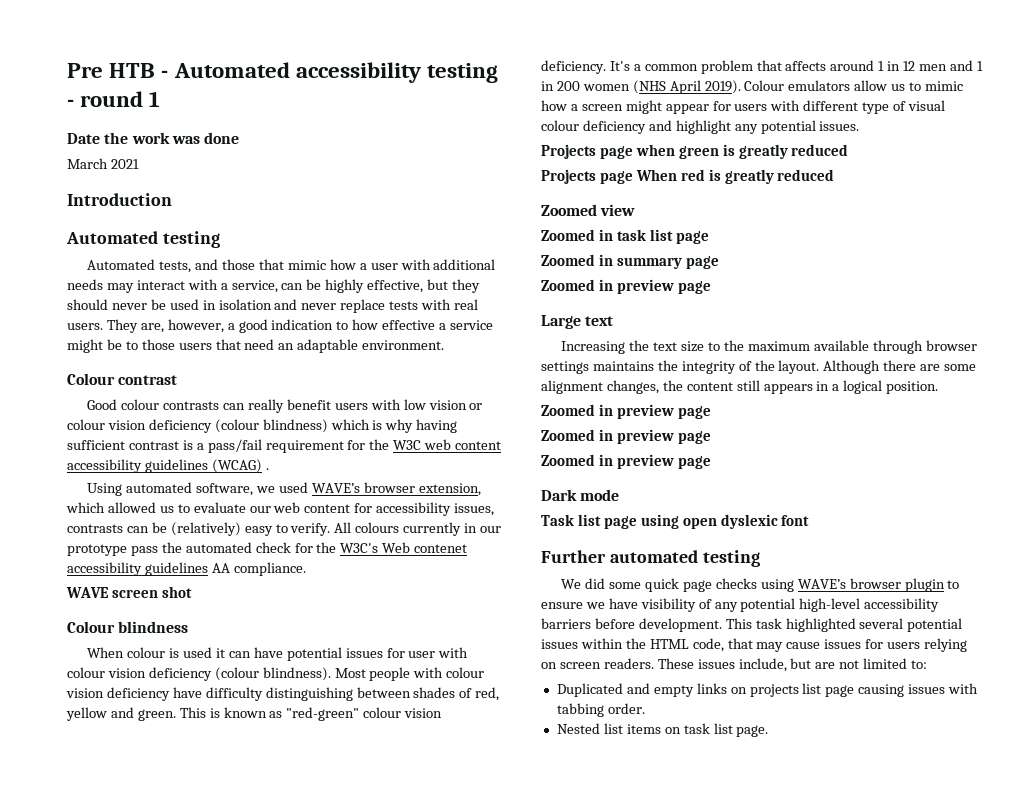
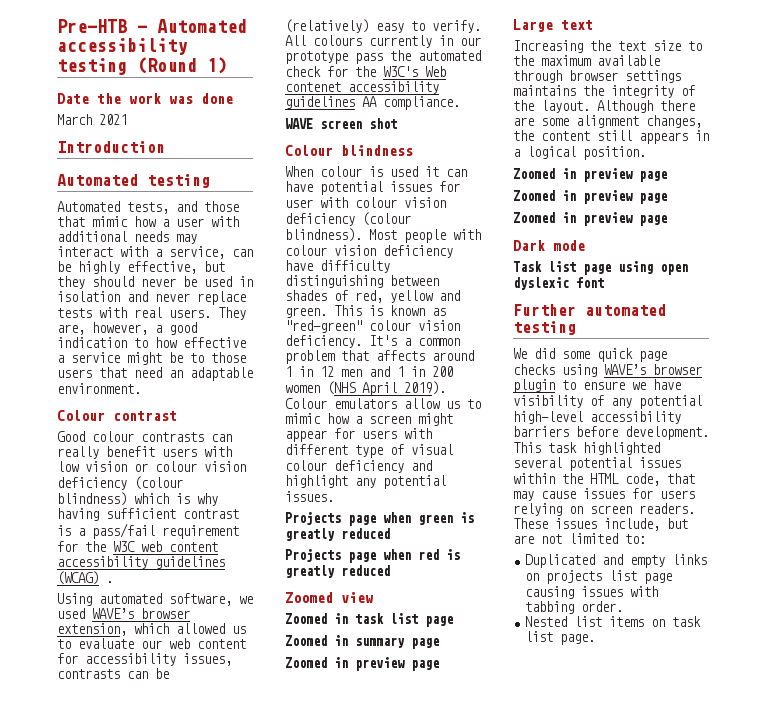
- Pre HTB - Automated accessibility testing - round 1
+ Pre-HTB - Automated accessibility testing (Round 1)
- Projects page When red is greatly reduced
+ Projects page when red is greatly reduced

